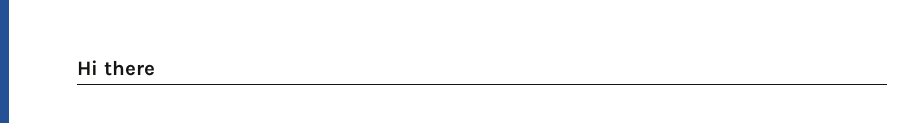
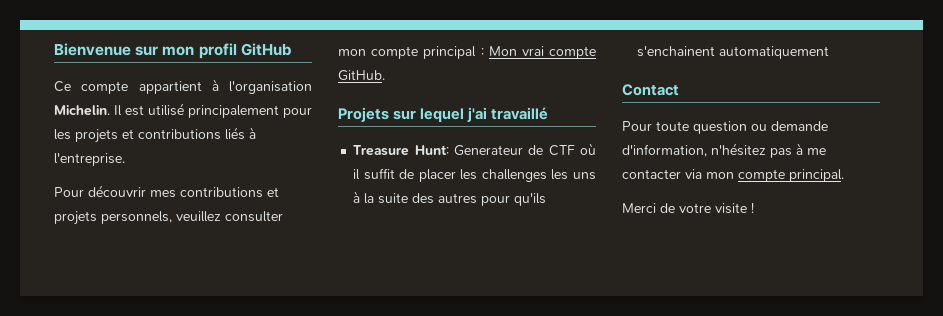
- Hi there
+ Bienvenue sur mon profil GitHub
+ Ce compte appartient à l'organisation Michelin. Il est utilisé principalement pour les projets et contributions liés à l'entreprise.
+ Pour découvrir mes contributions et projets personnels, veuillez consulter mon compte principal : Mon vrai compte GitHub.
+ Projets sur lequel j'ai travaillé
+ Treasure Hunt: Generateur de CTF où il suffit de placer les challenges les uns à la suite des autres pour qu'ils s'enchainent automatiquement
+ Contact
+ Pour toute question ou demande d'information, n'hésitez pas à me contacter via mon compte principal.
+ Merci de votre visite !

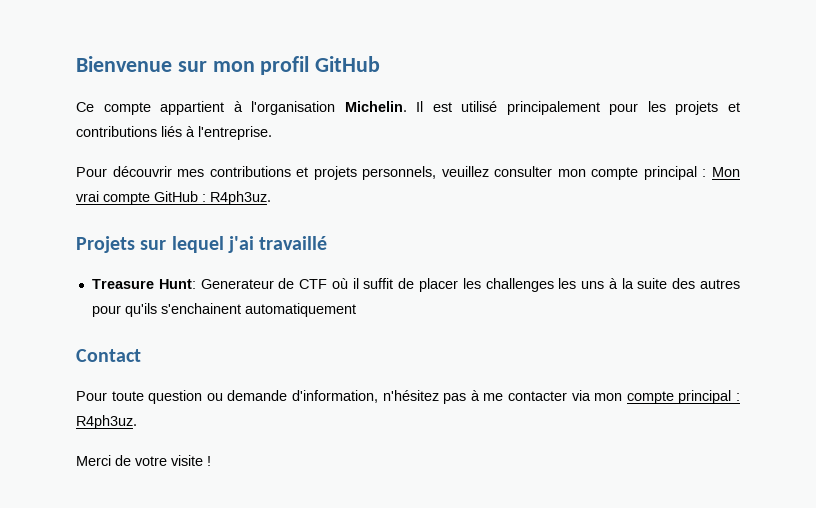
- Pour découvrir mes contributions et projets personnels, veuillez consulter mon compte principal : Mon vrai compte GitHub.
+ Pour découvrir mes contributions et projets personnels, veuillez consulter mon compte principal : Mon vrai compte GitHub : R4ph3uz.
- Pour toute question ou demande d'information, n'hésitez pas à me contacter via mon compte principal.
+ Pour toute question ou demande d'information, n'hésitez pas à me contacter via mon compte principal : R4ph3uz.

